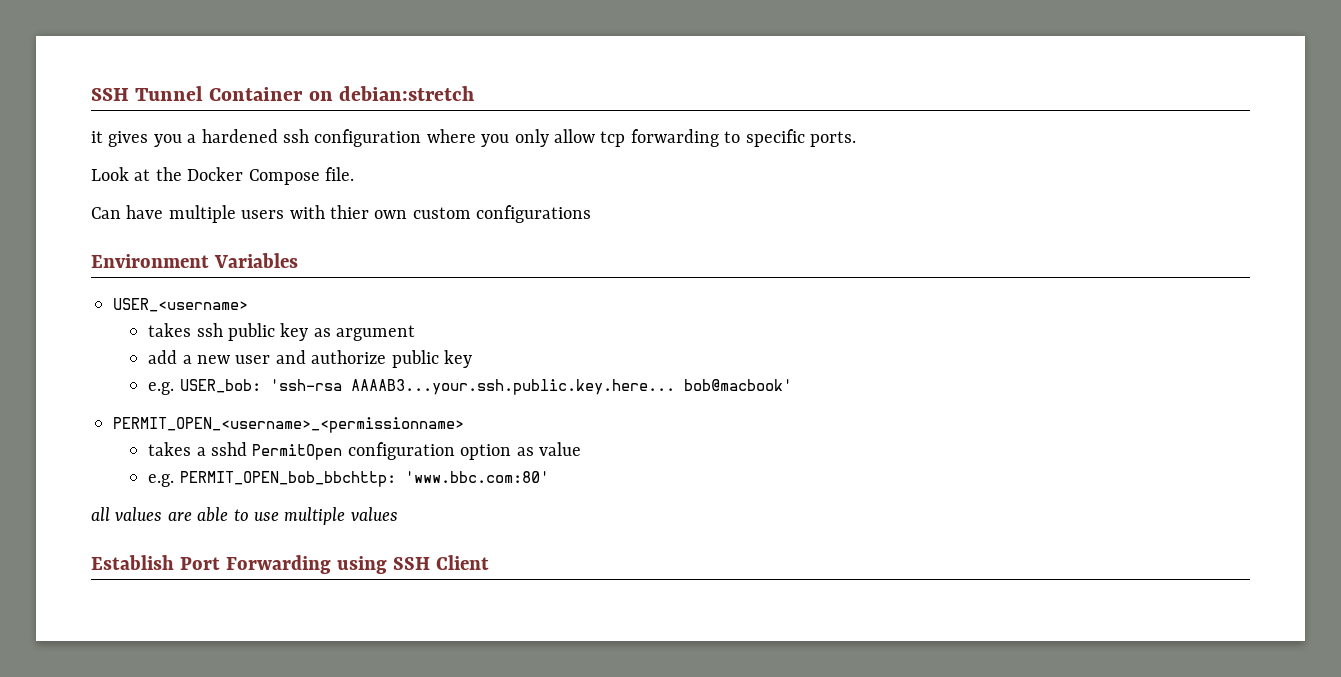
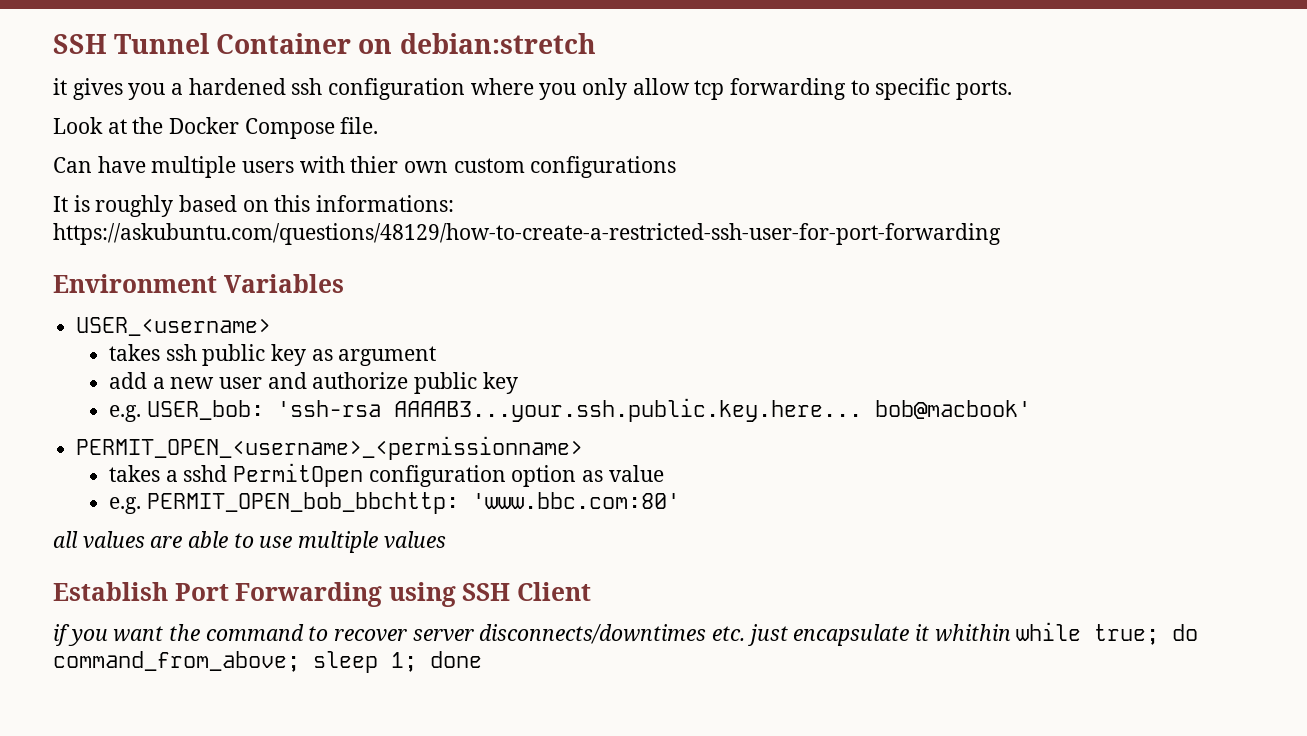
+ It is roughly based on this informations: https://askubuntu.com/questions/48129/how-to-create-a-restricted-ssh-user-for-port-forwarding
+ if you want the command to recover server disconnects/downtimes etc. just encapsulate it whithin while true; do command_from_above; sleep 1; done

